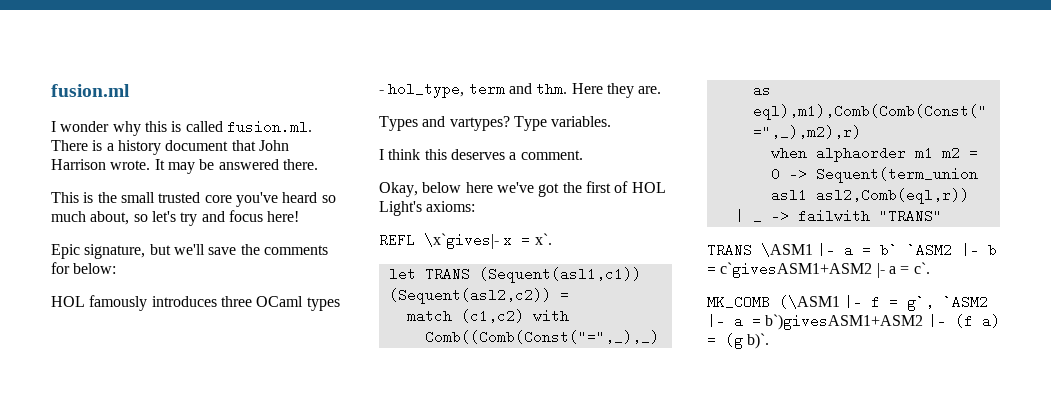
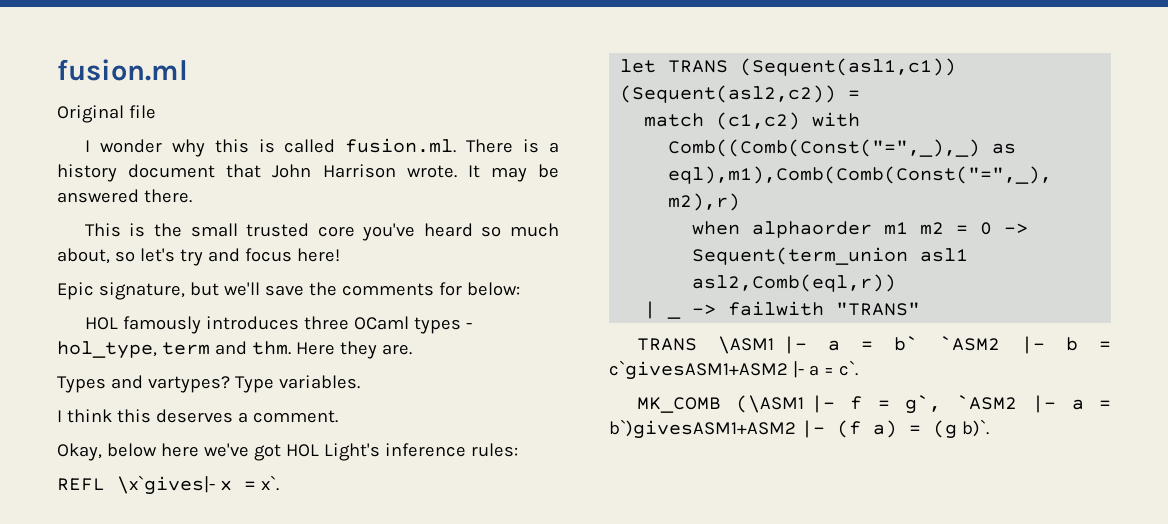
+ Original file
- Okay, below here we've got the first of HOL Light's axioms:
+ Okay, below here we've got HOL Light's inference rules:

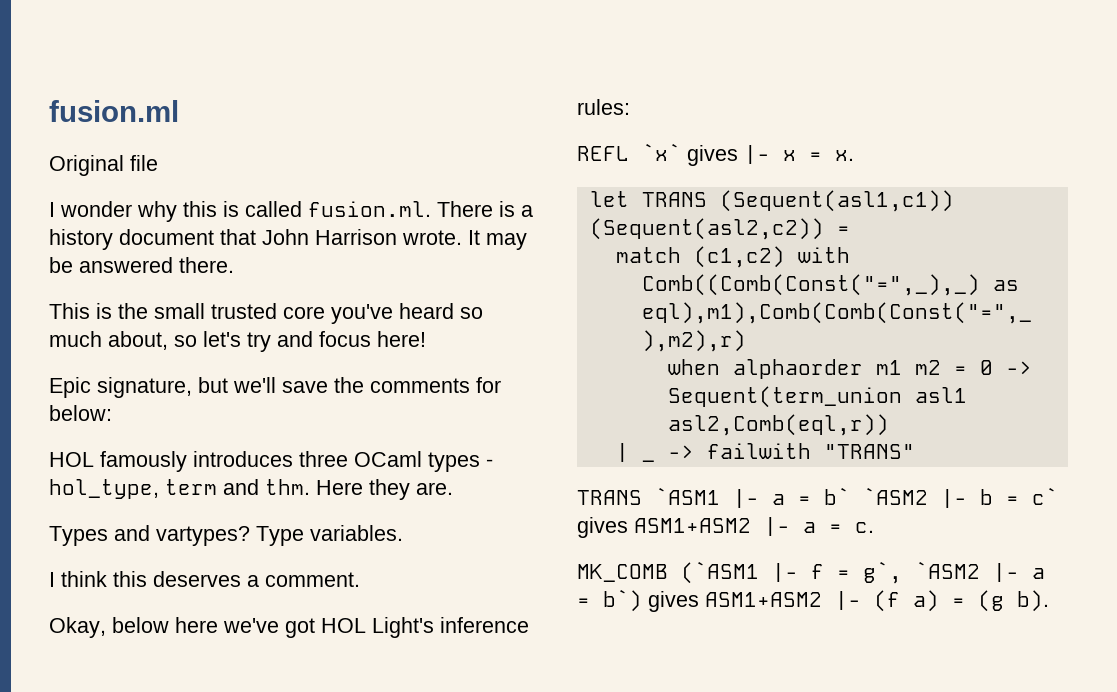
- REFL \x`gives|- x = x`.
+ REFL `x` gives |- x = x.
- TRANS \ASM1 |- a = b` `ASM2 |- b = c`givesASM1+ASM2 |- a = c`.
+ TRANS `ASM1 |- a = b` `ASM2 |- b = c` gives ASM1+ASM2 |- a = c.
- MK_COMB (\ASM1 |- f = g`, `ASM2 |- a = b`)givesASM1+ASM2 |- (f a) = (g b)`.
+ MK_COMB (`ASM1 |- f = g`, `ASM2 |- a = b`) gives ASM1+ASM2 |- (f a) = (g b).

